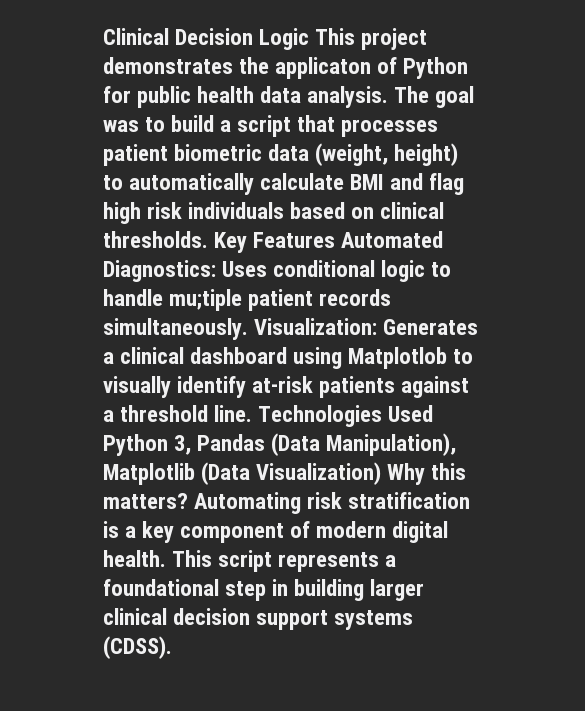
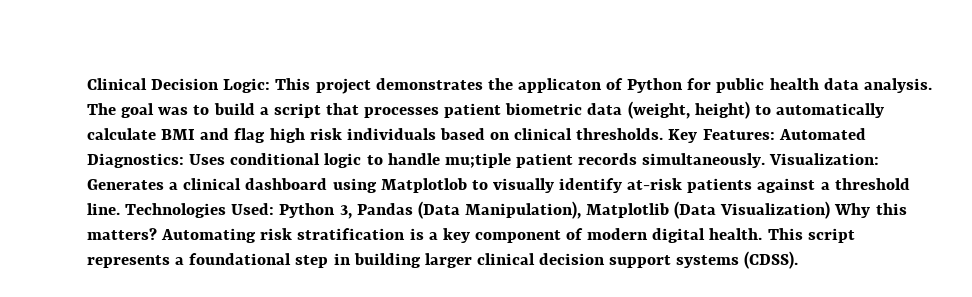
- Clinical Decision Logic This project demonstrates the applicaton of Python for public health data analysis.
+ Clinical Decision Logic: This project demonstrates the applicaton of Python for public health data analysis.
- Key Features Automated Diagnostics: Uses conditional logic to handle mu;tiple patient records simultaneously.
+ Key Features: Automated Diagnostics: Uses conditional logic to handle mu;tiple patient records simultaneously.
- Technologies Used Python 3, Pandas (Data Manipulation), Matplotlib (Data Visualization) Why this matters?
+ Technologies Used: Python 3, Pandas (Data Manipulation), Matplotlib (Data Visualization) Why this matters?

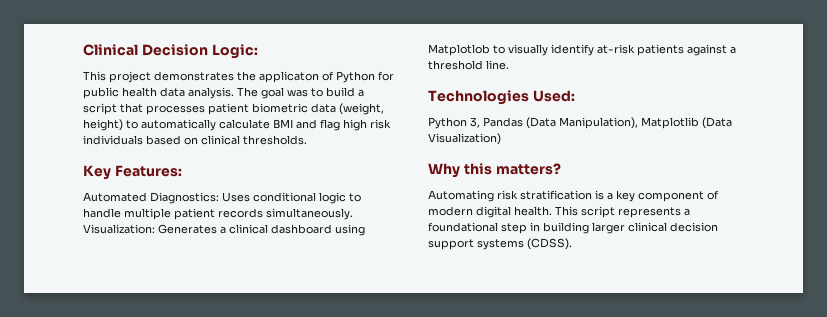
- Clinical Decision Logic: This project demonstrates the applicaton of Python for public health data analysis.
+ Clinical Decision Logic:
+ This project demonstrates the applicaton of Python for public health data analysis.
- The goal was to build a script that processes patient biometric data (weight, height) to automatically calculate BMI and flag high risk individuals based on clinical thresholds. Key Features: Automated Diagnostics: Uses conditional logic to handle mu;tiple patient records simultaneously.
+ The goal was to build a script that processes patient biometric data (weight, height) to automatically calculate BMI and flag high risk individuals based on clinical thresholds.
+ Key Features:
+ Automated Diagnostics: Uses conditional logic to handle multiple patient records simultaneously.
- Visualization: Generates a clinical dashboard using Matplotlob to visually identify at-risk patients against a threshold line. Technologies Used: Python 3, Pandas (Data Manipulation), Matplotlib (Data Visualization) Why this matters? Automating risk stratification is a key component of modern digital health.
+ Visualization: Generates a clinical dashboard using Matplotlob to visually identify at-risk patients against a threshold line.
+ Technologies Used:
+ Python 3, Pandas (Data Manipulation), Matplotlib (Data Visualization)
+ Why this matters?
+ Automating risk stratification is a key component of modern digital health.

